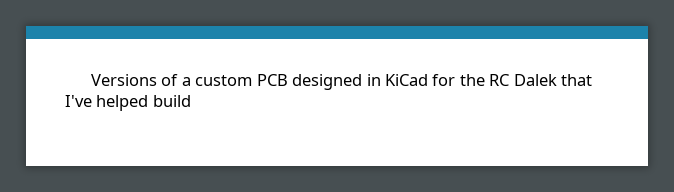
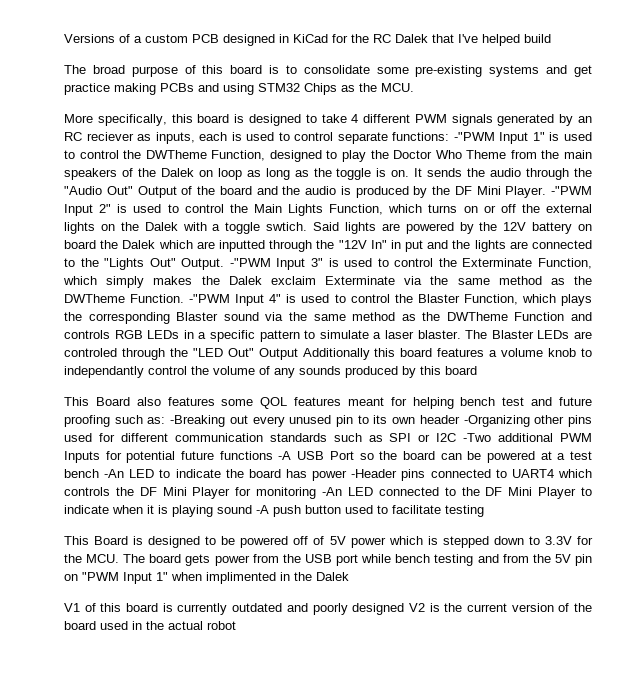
+ The broad purpose of this board is to consolidate some pre-existing systems and get practice making PCBs and using STM32 Chips as the MCU.
+ More specifically, this board is designed to take 4 different PWM signals generated by an RC reciever as inputs, each is used to control separate functions: -"PWM Input 1" is used to control the DWTheme Function, designed to play the Doctor Who Theme from the main speakers of the Dalek on loop as long as the toggle is on. It sends the audio through the "Audio Out" Output of the board and the audio is produced by the DF Mini Player. -"PWM Input 2" is used to control the Main Lights Function, which turns on or off the external lights on the Dalek with a toggle swtich. Said lights are powered by the 12V battery on board the Dalek which are inputted through the "12V In" in put and the lights are connected to the "Lights Out" Output. -"PWM Input 3" is used to control the Exterminate Function, which simply makes the Dalek exclaim Exterminate via the same method as the DWTheme Function. -"PWM Input 4" is used to control the Blaster Function, which plays the corresponding Blaster sound via the same method as the DWTheme Function and controls RGB LEDs in a specific pattern to simulate a laser blaster. The Blaster LEDs are controled through the "LED Out" Output Additionally this board features a volume knob to independantly control the volume of any sounds produced by this board
+ This Board also features some QOL features meant for helping bench test and future proofing such as: -Breaking out every unused pin to its own header -Organizing other pins used for different communication standards such as SPI or I2C -Two additional PWM Inputs for potential future functions -A USB Port so the board can be powered at a test bench -An LED to indicate the board has power -Header pins connected to UART4 which controls the DF Mini Player for monitoring -An LED connected to the DF Mini Player to indicate when it is playing sound -A push button used to facilitate testing
+ This Board is designed to be powered off of 5V power which is stepped down to 3.3V for the MCU. The board gets power from the USB port while bench testing and from the 5V pin on "PWM Input 1" when implimented in the Dalek
+ V1 of this board is currently outdated and poorly designed V2 is the current version of the board used in the actual robot

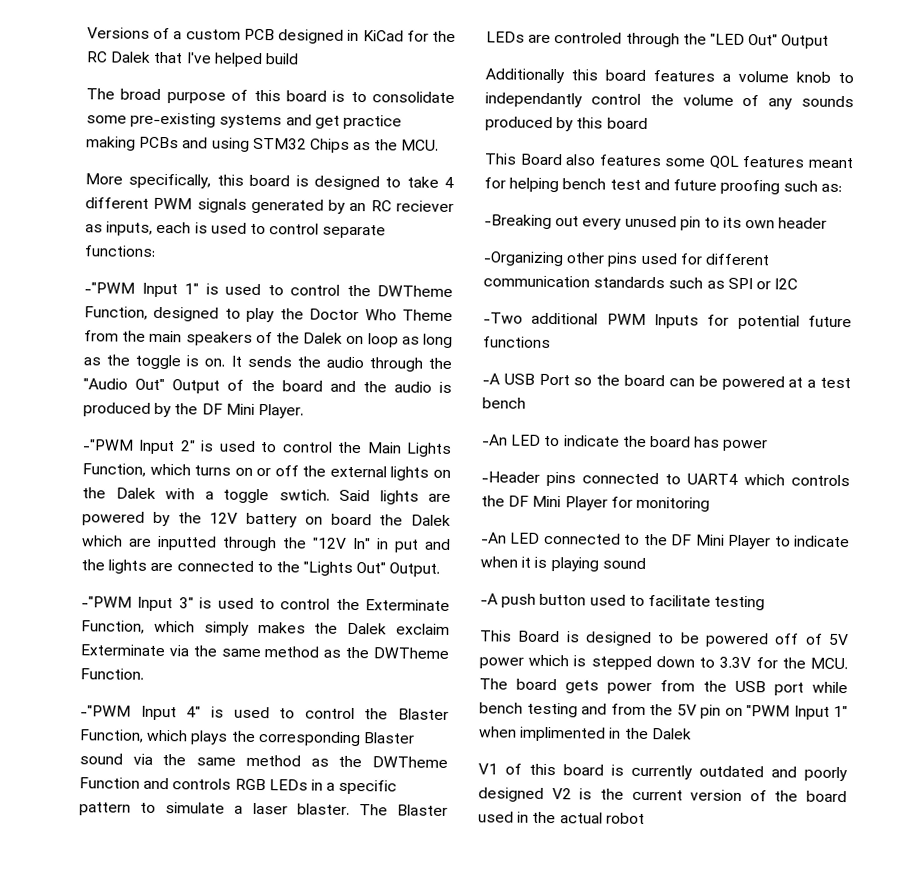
- More specifically, this board is designed to take 4 different PWM signals generated by an RC reciever as inputs, each is used to control separate functions: -"PWM Input 1" is used to control the DWTheme Function, designed to play the Doctor Who Theme from the main speakers of the Dalek on loop as long as the toggle is on.
+ More specifically, this board is designed to take 4 different PWM signals generated by an RC reciever as inputs, each is used to control separate functions:
+ -"PWM Input 1" is used to control the DWTheme Function, designed to play the Doctor Who Theme from the main speakers of the Dalek on loop as long as the toggle is on.
- It sends the audio through the "Audio Out" Output of the board and the audio is produced by the DF Mini Player. -"PWM Input 2" is used to control the Main Lights Function, which turns on or off the external lights on the Dalek with a toggle swtich.
+ It sends the audio through the "Audio Out" Output of the board and the audio is produced by the DF Mini Player.
+ -"PWM Input 2" is used to control the Main Lights Function, which turns on or off the external lights on the Dalek with a toggle swtich.
- Said lights are powered by the 12V battery on board the Dalek which are inputted through the "12V In" in put and the lights are connected to the "Lights Out" Output. -"PWM Input 3" is used to control the Exterminate Function, which simply makes the Dalek exclaim Exterminate via the same method as the DWTheme Function. -"PWM Input 4" is used to control the Blaster Function, which plays the corresponding Blaster sound via the same method as the DWTheme Function and controls RGB LEDs in a specific pattern to simulate a laser blaster.
+ Said lights are powered by the 12V battery on board the Dalek which are inputted through the "12V In" in put and the lights are connected to the "Lights Out" Output.
+ -"PWM Input 3" is used to control the Exterminate Function, which simply makes the Dalek exclaim Exterminate via the same method as the DWTheme Function.
+ -"PWM Input 4" is used to control the Blaster Function, which plays the corresponding Blaster sound via the same method as the DWTheme Function and controls RGB LEDs in a specific pattern to simulate a laser blaster.
- The Blaster LEDs are controled through the "LED Out" Output Additionally this board features a volume knob to independantly control the volume of any sounds produced by this board
+ The Blaster LEDs are controled through the "LED Out" Output
+ Additionally this board features a volume knob to independantly control the volume of any sounds produced by this board
- This Board also features some QOL features meant for helping bench test and future proofing such as: -Breaking out every unused pin to its own header -Organizing other pins used for different communication standards such as SPI or I2C -Two additional PWM Inputs for potential future functions -A USB Port so the board can be powered at a test bench -An LED to indicate the board has power -Header pins connected to UART4 which controls the DF Mini Player for monitoring -An LED connected to the DF Mini Player to indicate when it is playing sound -A push button used to facilitate testing
+ This Board also features some QOL features meant for helping bench test and future proofing such as:
+ -Breaking out every unused pin to its own header
+ -Organizing other pins used for different communication standards such as SPI or I2C
+ -Two additional PWM Inputs for potential future functions
+ -A USB Port so the board can be powered at a test bench
+ -An LED to indicate the board has power
+ -Header pins connected to UART4 which controls the DF Mini Player for monitoring
+ -An LED connected to the DF Mini Player to indicate when it is playing sound
+ -A push button used to facilitate testing

